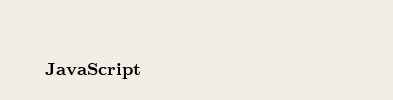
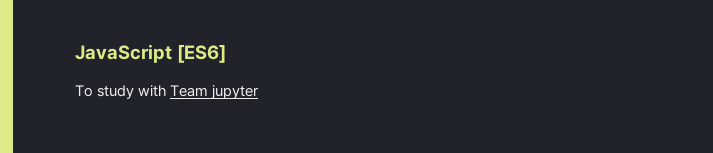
- JavaScript
+ JavaScript [ES6]
+ To study with Team jupyter

